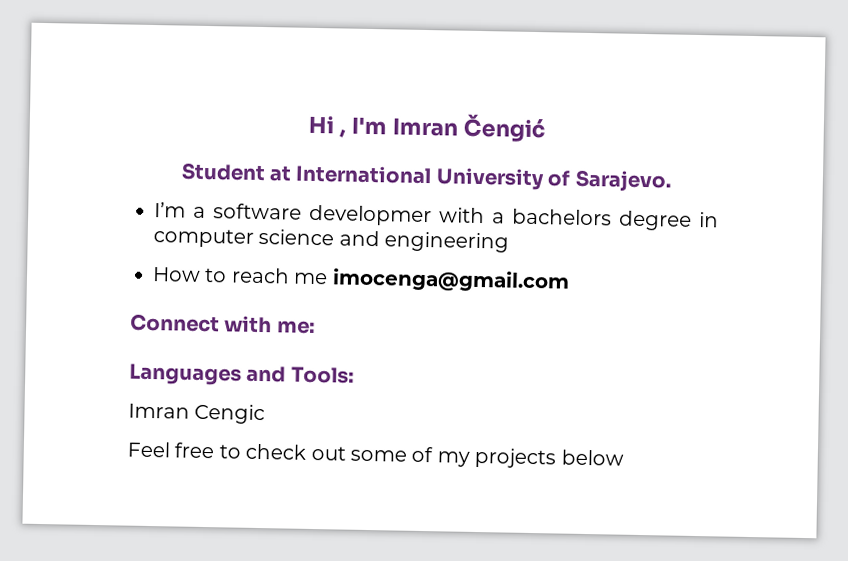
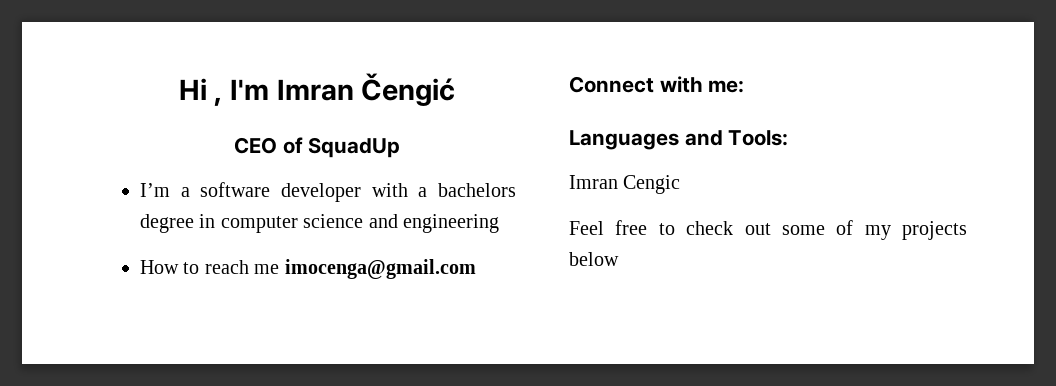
- Student at International University of Sarajevo.
+ CEO of SquadUp
- I’m a software developmer with a bachelors degree in computer science and engineering
+ I’m a software developer with a bachelors degree in computer science and engineering

